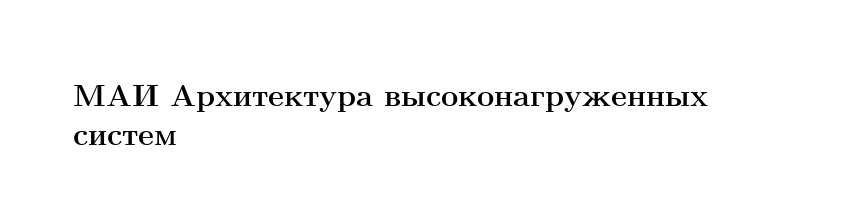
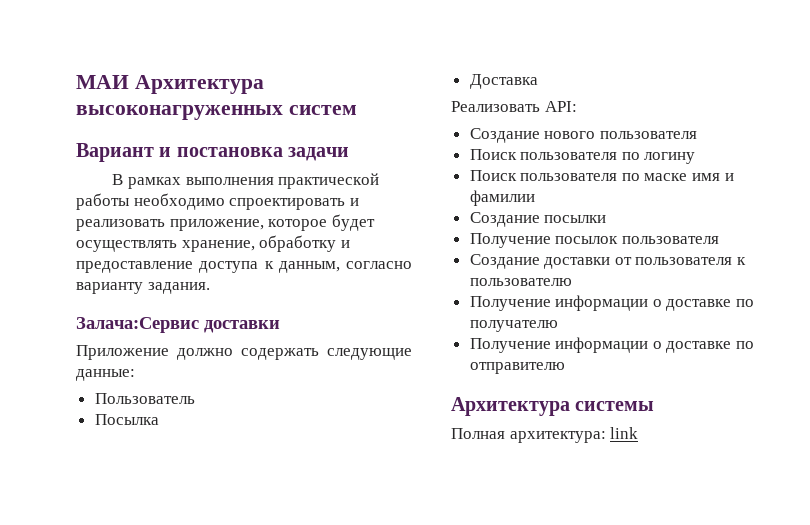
+ Вариант и постановка задачи
+ В рамках выполнения практической работы необходимо спроектировать и реализовать приложение, которое будет осуществлять хранение, обработку и предоставление доступа к данным, согласно варианту задания.
+ Залача:Сервис доставки
+ Приложение должно содержать следующие данные:
+ Пользователь
+ Посылка
+ Доставка
+ Реализовать API:
+ Создание нового пользователя
+ Поиск пользователя по логину
+ Поиск пользователя по маске имя и фамилии
+ Создание посылки
+ Получение посылок пользователя
+ Создание доставки от пользователя к пользователю
+ Получение информации о доставке по получателю
+ Получение информации о доставке по отправителю
+ Архитектура системы
+ Полная архитектура: link

